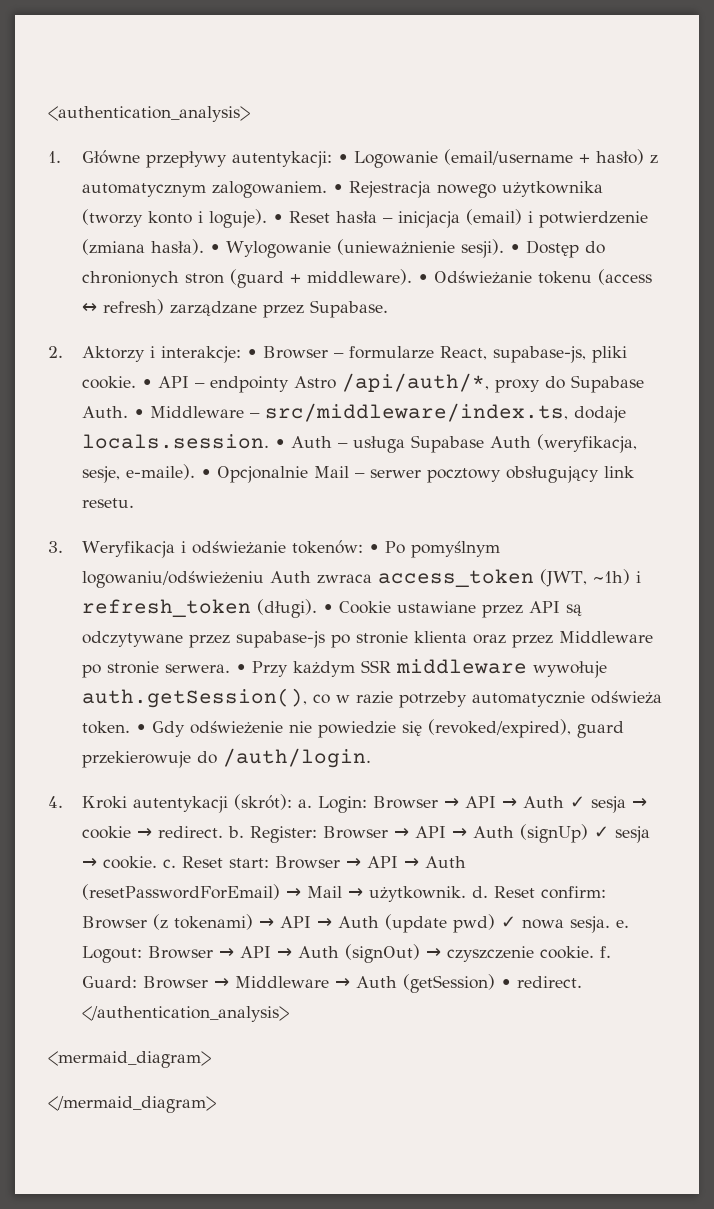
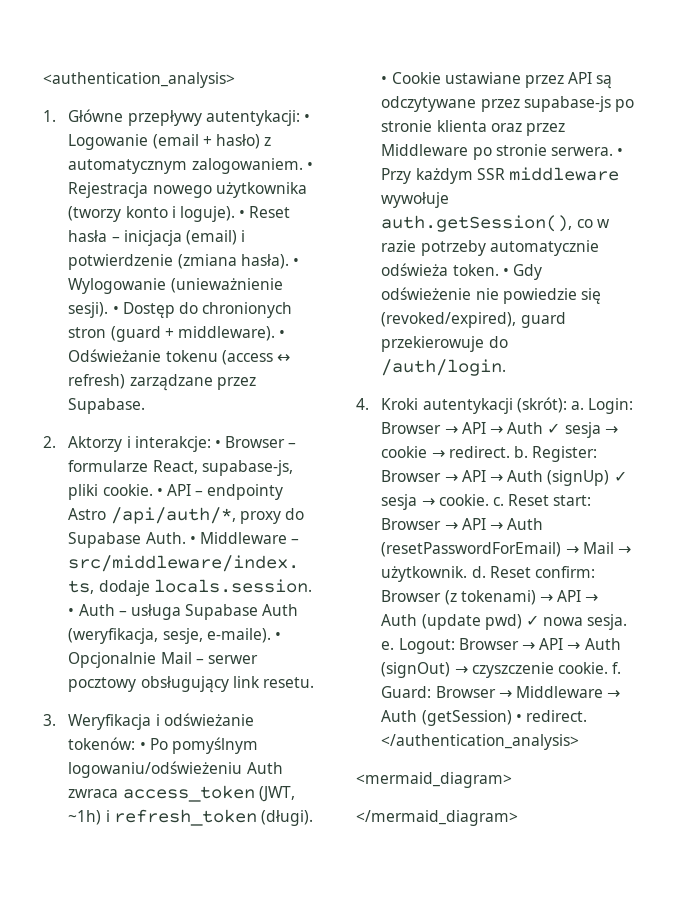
- 1. Główne przepływy autentykacji: • Logowanie (email/username + hasło) z automatycznym zalogowaniem.
+ 1. Główne przepływy autentykacji: • Logowanie (email + hasło) z automatycznym zalogowaniem.

